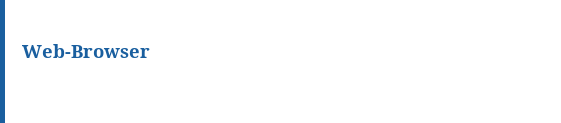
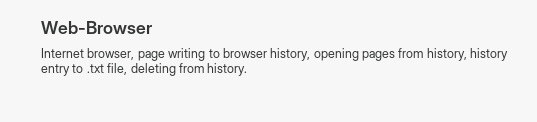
+ Internet browser, page writing to browser history, opening pages from history, history entry to .txt file, deleting from history.

